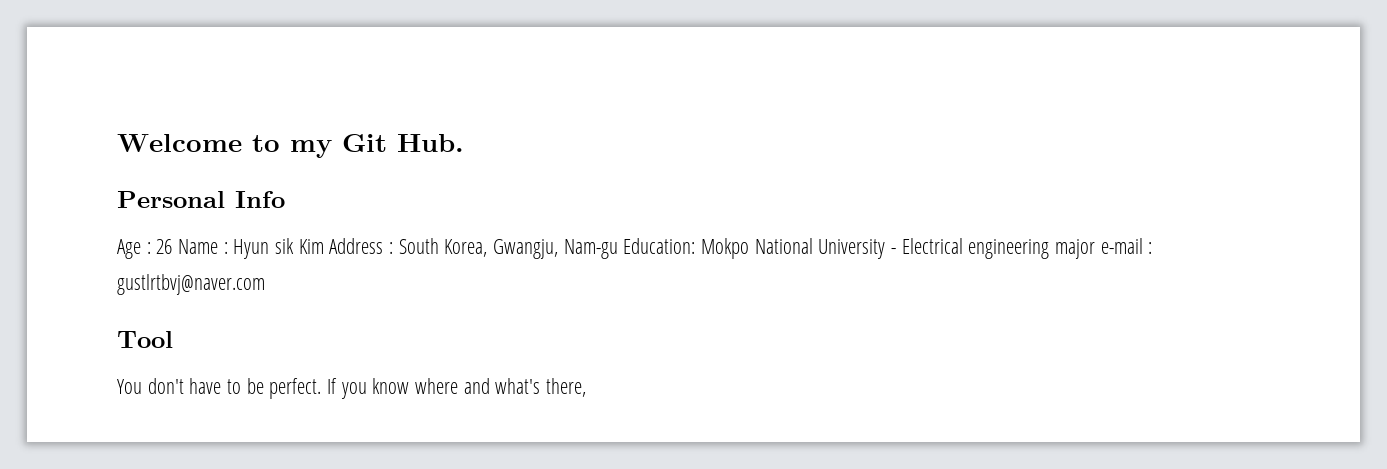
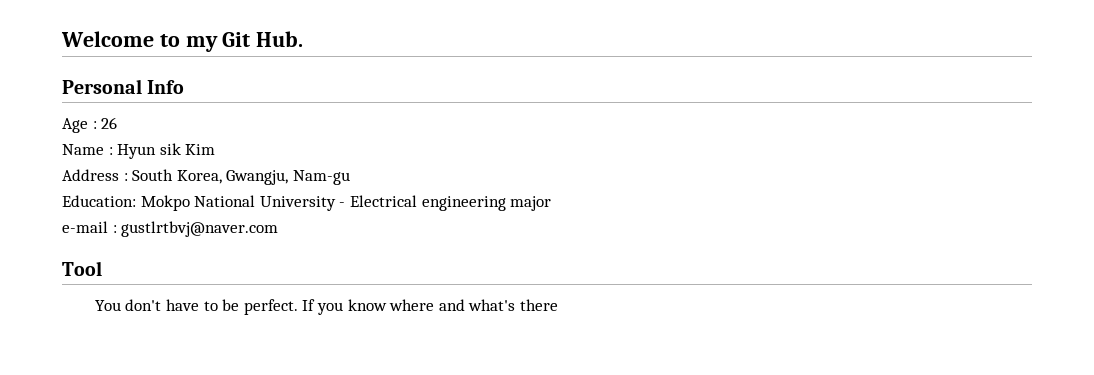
- Age : 26 Name : Hyun sik Kim Address : South Korea, Gwangju, Nam-gu Education: Mokpo National University - Electrical engineering major e-mail : gustlrtbvj@naver.com
+ Age : 26
+ Name : Hyun sik Kim
+ Address : South Korea, Gwangju, Nam-gu
+ Education: Mokpo National University - Electrical engineering major
+ e-mail : gustlrtbvj@naver.com
- If you know where and what's there,
+ If you know where and what's there

